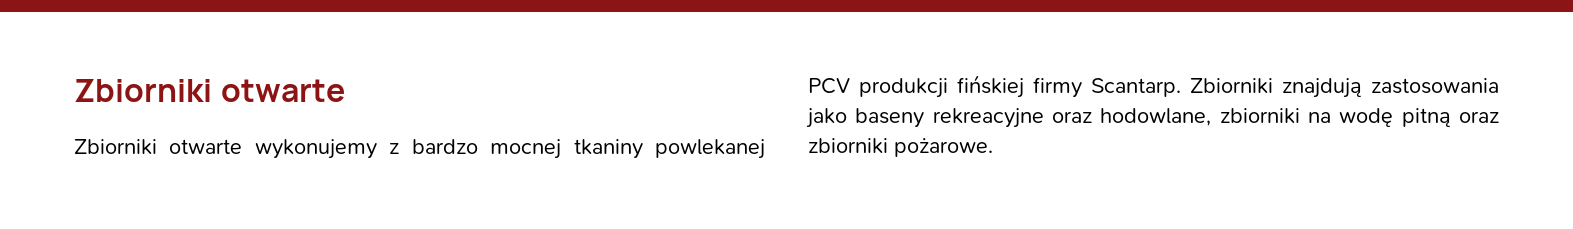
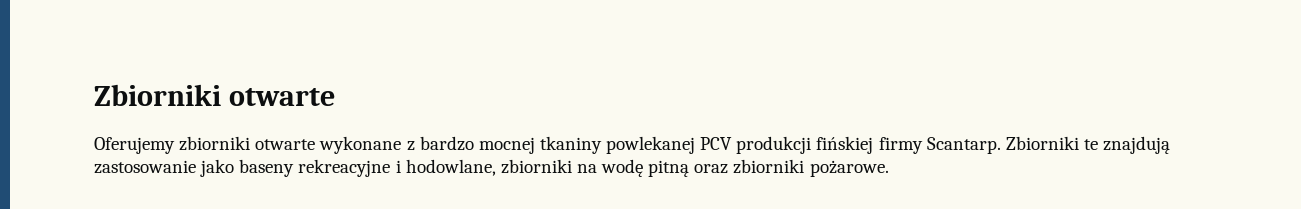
- Zbiorniki otwarte wykonujemy z bardzo mocnej tkaniny powlekanej PCV produkcji fińskiej firmy Scantarp.
+ Oferujemy zbiorniki otwarte wykonane z bardzo mocnej tkaniny powlekanej PCV produkcji fińskiej firmy Scantarp.
- Zbiorniki znajdują zastosowania jako baseny rekreacyjne oraz hodowlane, zbiorniki na wodę pitną oraz zbiorniki pożarowe.
+ Zbiorniki te znajdują zastosowanie jako baseny rekreacyjne i hodowlane, zbiorniki na wodę pitną oraz zbiorniki pożarowe.

